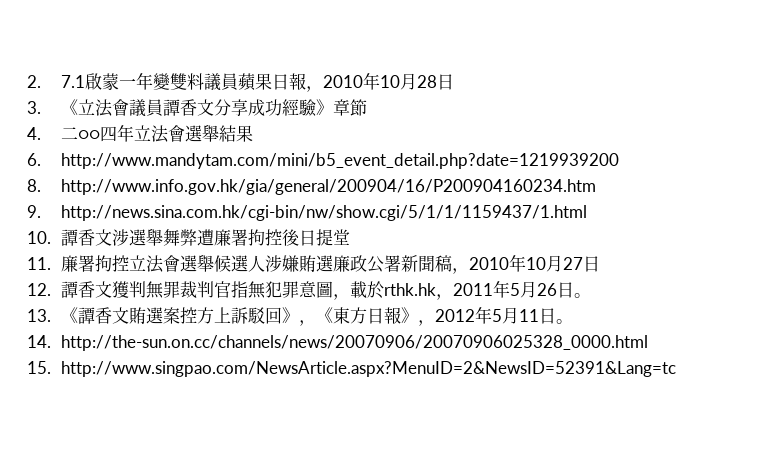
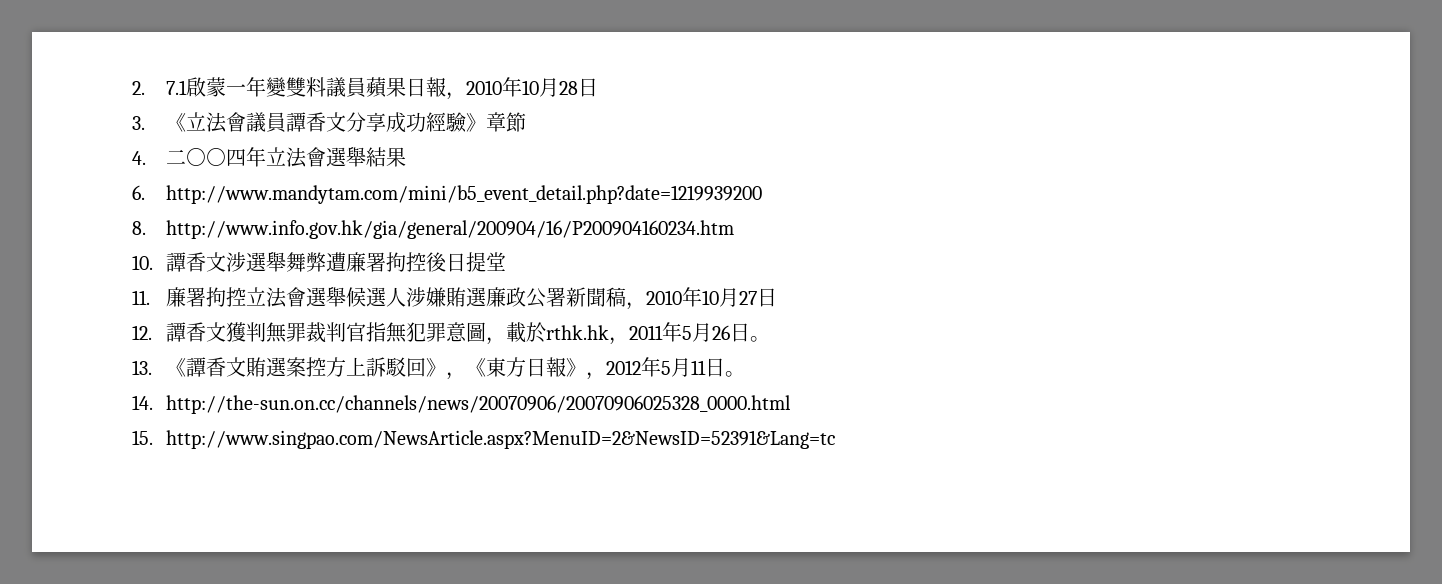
- 9. http://news.sina.com.hk/cgi-bin/nw/show.cgi/5/1/1/1159437/1.html

